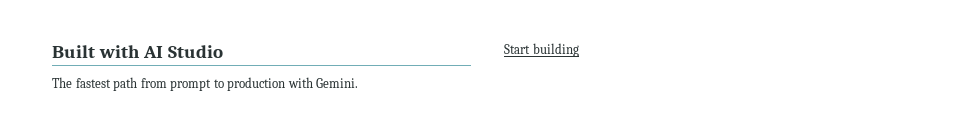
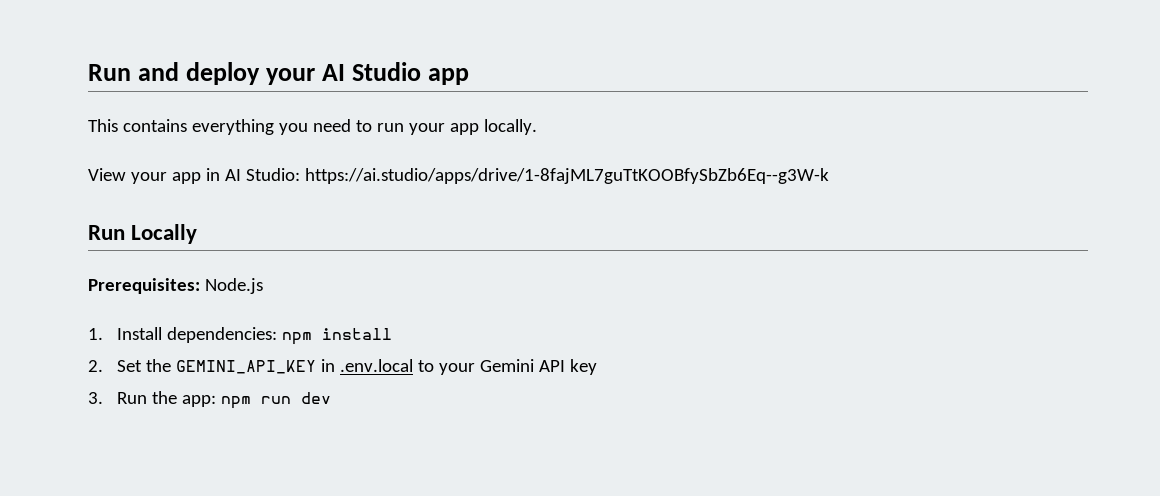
- Built with AI Studio
- The fastest path from prompt to production with Gemini.
- Start building
+ Run and deploy your AI Studio app
+ This contains everything you need to run your app locally.
+ View your app in AI Studio: https://ai.studio/apps/drive/1-8fajML7guTtKOOBfySbZb6Eq--g3W-k
+ Run Locally
+ Prerequisites: Node.js
+ 1. Install dependencies: npm install
+ 2. Set the GEMINI_API_KEY in .env.local to your Gemini API key
+ 3. Run the app: npm run dev

